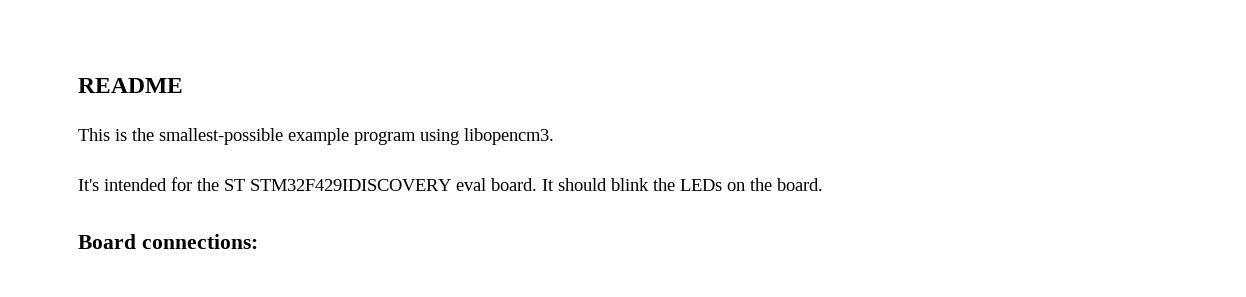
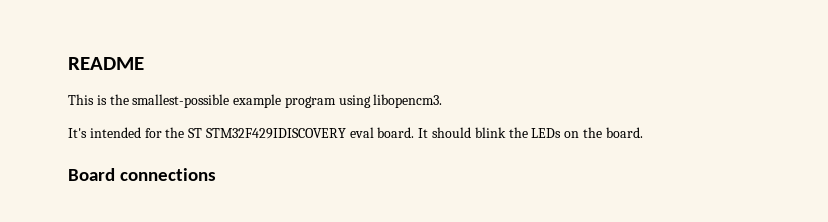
- Board connections:
+ Board connections

